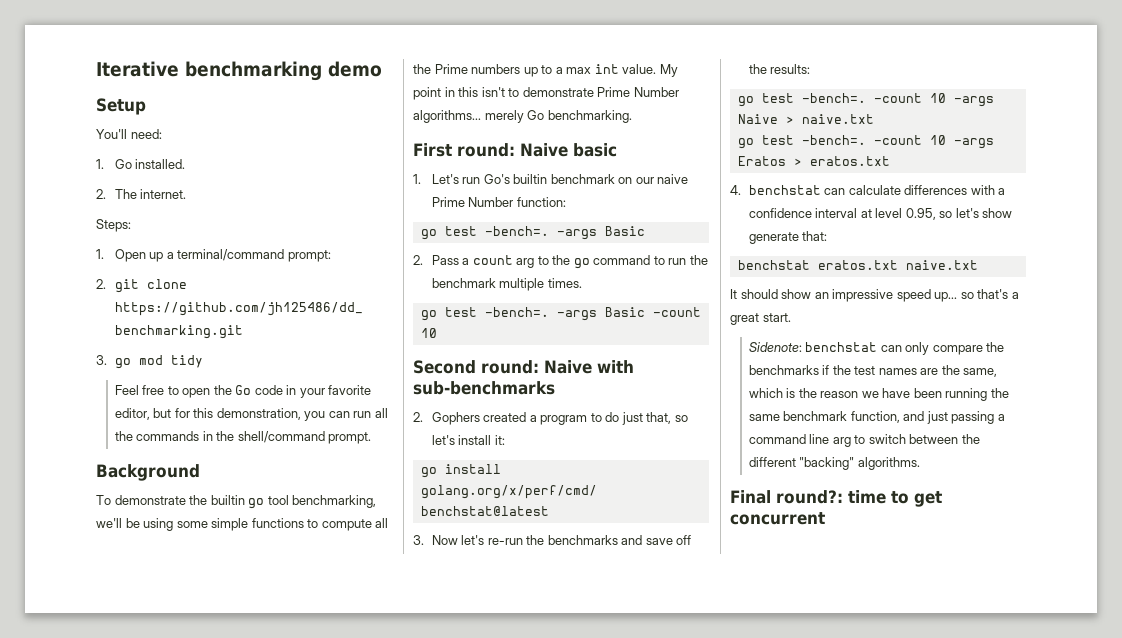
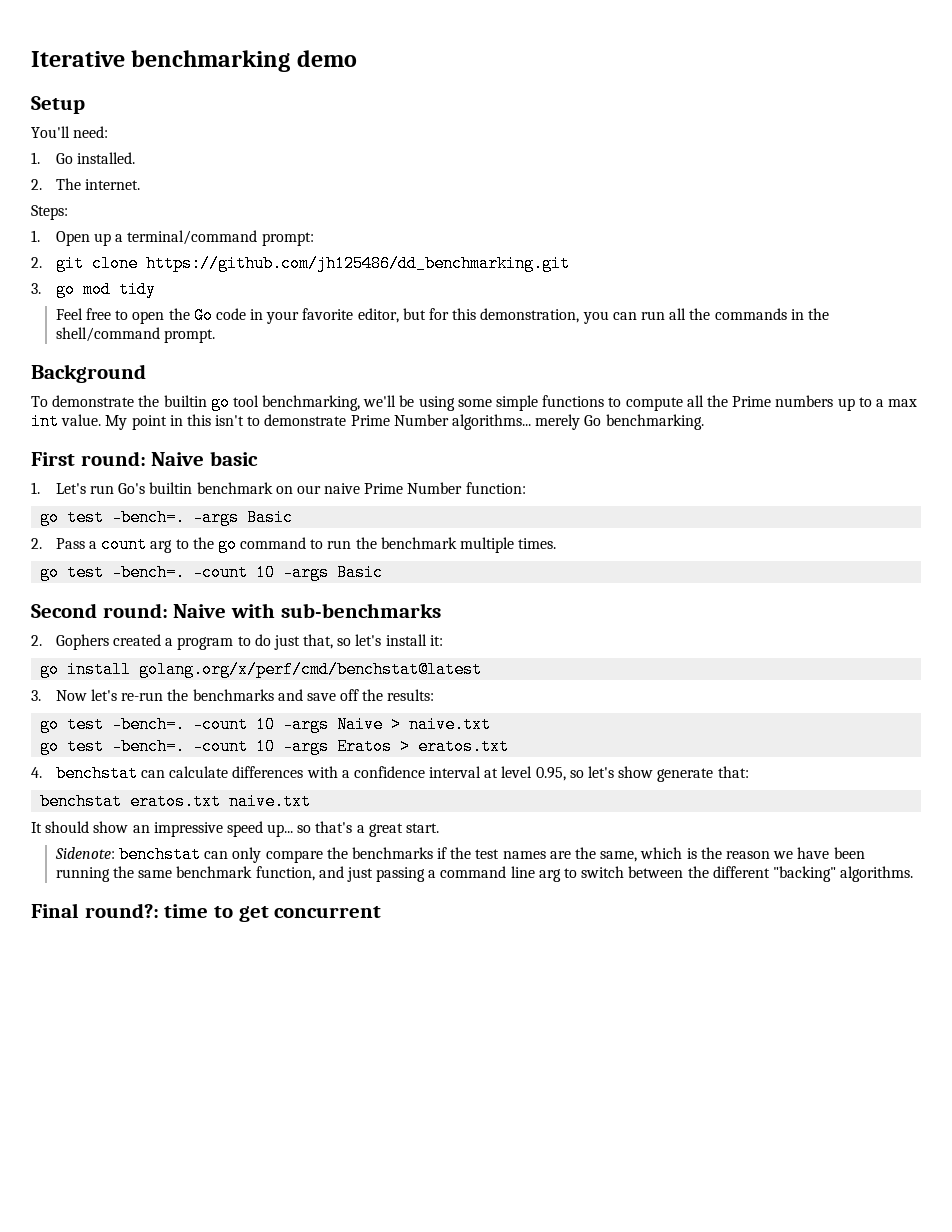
- -args Basic -count 10
+ -count 10 -args Basic

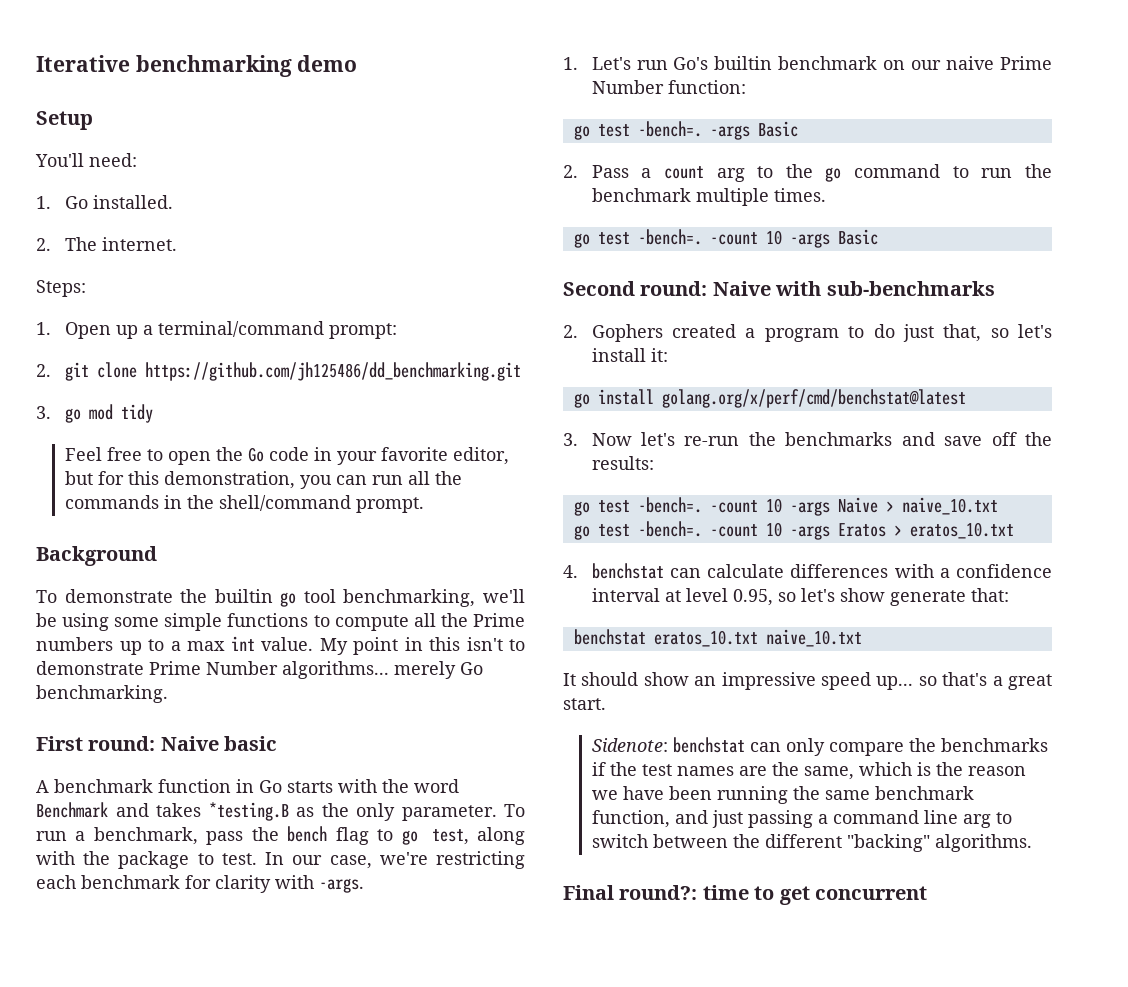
+ A benchmark function in Go starts with the word Benchmark and takes *testing.B as the only parameter. To run a benchmark, pass the bench flag to go test, along with the package to test. In our case, we're restricting each benchmark for clarity with -args.
- -count 10 -args Naive > naive.txt
+ -count 10 -args Naive > naive_10.txt
- -count 10 -args Eratos > eratos.txt
+ -count 10 -args Eratos > eratos_10.txt
- benchstat eratos.txt naive.txt
+ benchstat eratos_10.txt naive_10.txt

